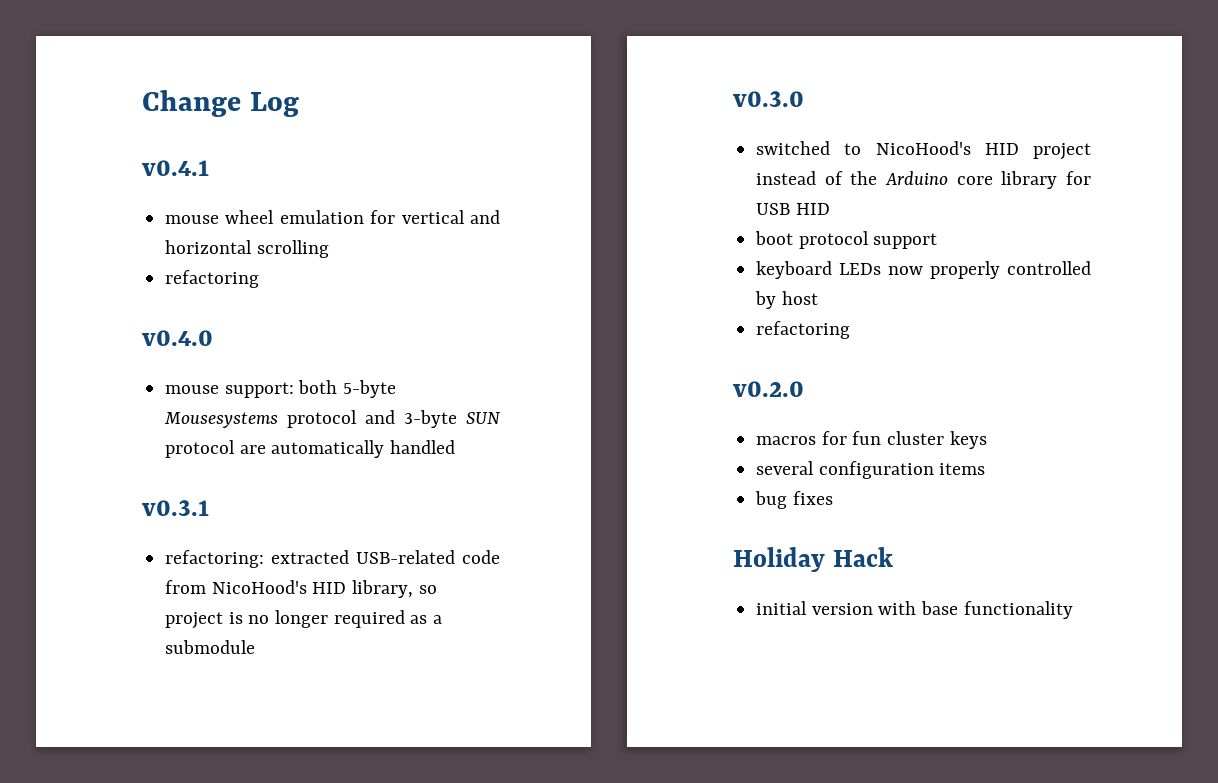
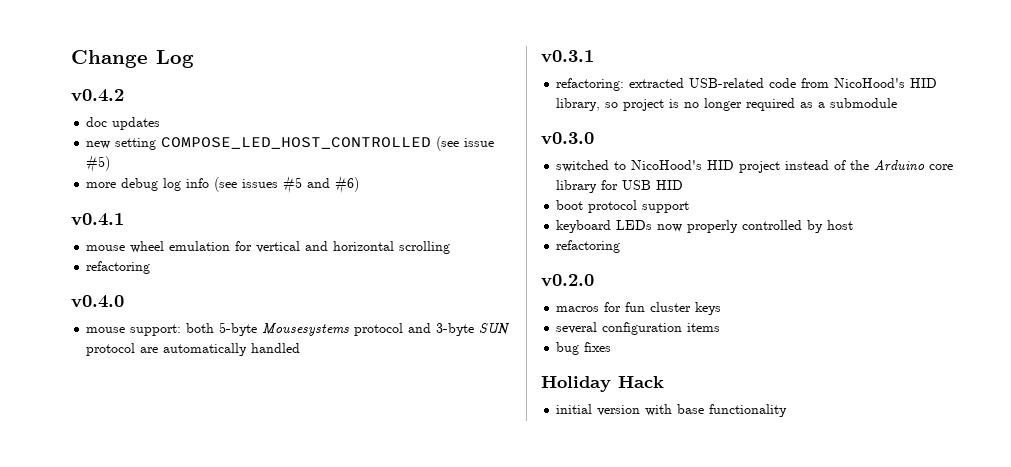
+ v0.4.2
+ doc updates
+ new setting COMPOSE_LED_HOST_CONTROLLED (see issue #5)
+ more debug log info (see issues #5 and #6)

